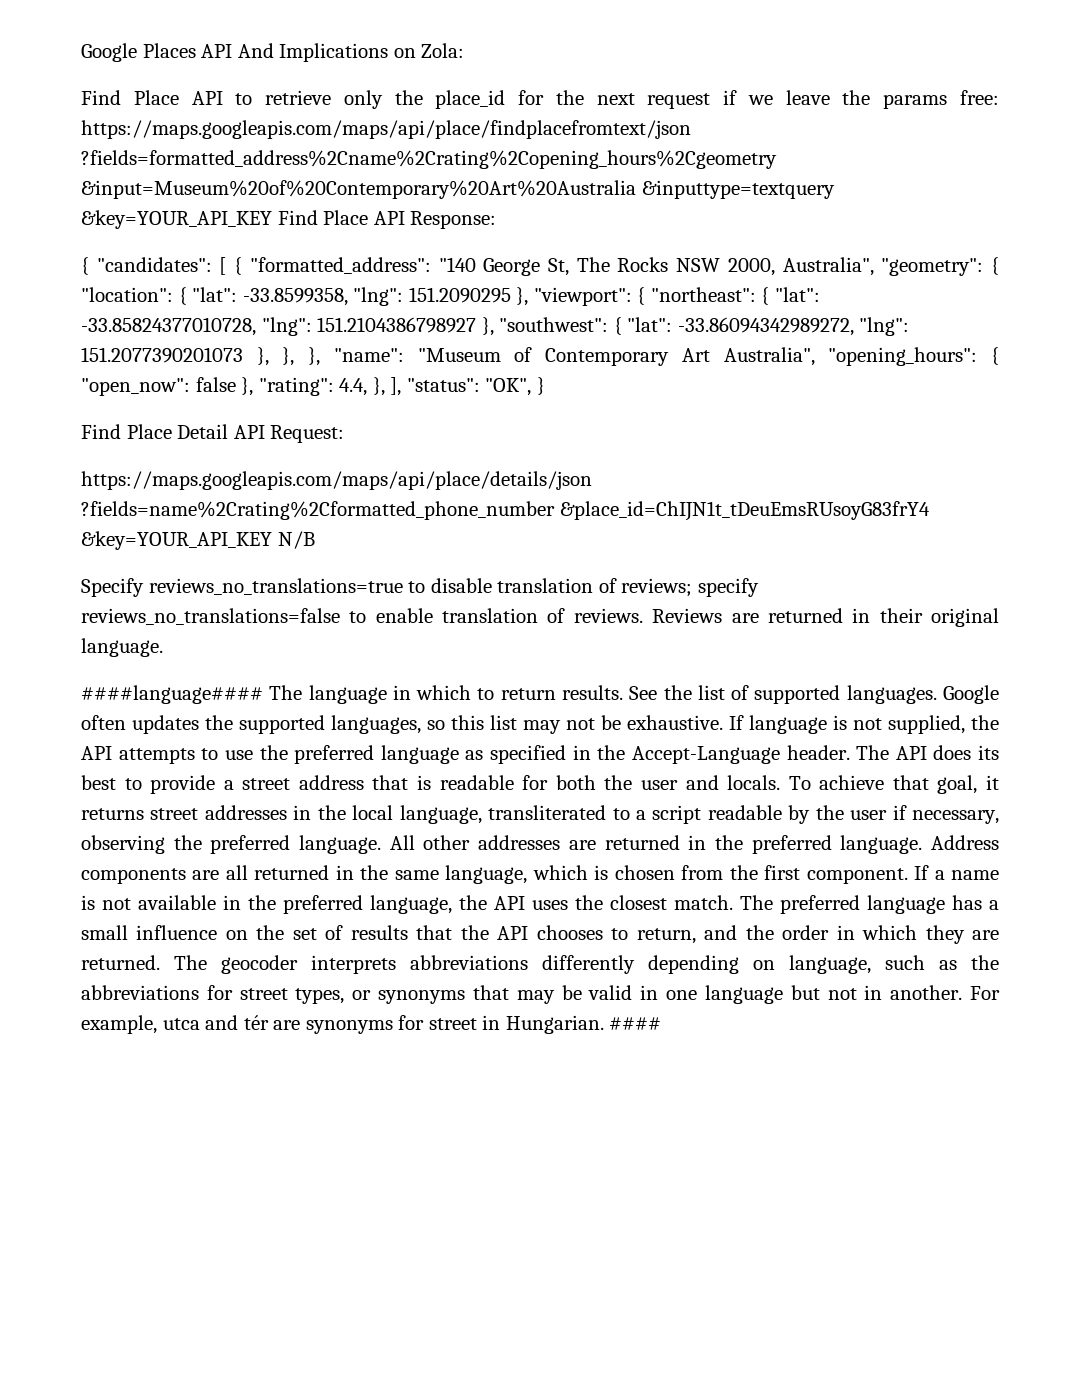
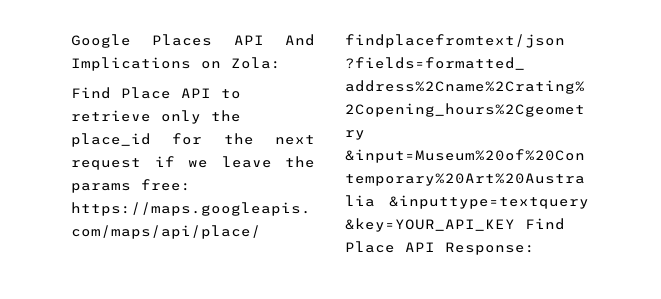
- { "candidates": [ { "formatted_address": "140 George St, The Rocks NSW 2000, Australia", "geometry": { "location": { "lat": -33.8599358, "lng": 151.2090295 }, "viewport": { "northeast": { "lat": -33.85824377010728, "lng": 151.2104386798927 }, "southwest": { "lat": -33.86094342989272, "lng": 151.2077390201073 }, }, }, "name": "Museum of Contemporary Art Australia", "opening_hours": { "open_now": false }, "rating": 4.4, }, ], "status": "OK", }
- Find Place Detail API Request:
- https://maps.googleapis.com/maps/api/place/details/json ?fields=name%2Crating%2Cformatted_phone_number &place_id=ChIJN1t_tDeuEmsRUsoyG83frY4 &key=YOUR_API_KEY N/B
- Specify reviews_no_translations=true to disable translation of reviews; specify reviews_no_translations=false to enable translation of reviews. Reviews are returned in their original language.
- ####language#### The language in which to return results. See the list of supported languages. Google often updates the supported languages, so this list may not be exhaustive. If language is not supplied, the API attempts to use the preferred language as specified in the Accept-Language header. The API does its best to provide a street address that is readable for both the user and locals. To achieve that goal, it returns street addresses in the local language, transliterated to a script readable by the user if necessary, observing the preferred language. All other addresses are returned in the preferred language. Address components are all returned in the same language, which is chosen from the first component. If a name is not available in the preferred language, the API uses the closest match. The preferred language has a small influence on the set of results that the API chooses to return, and the order in which they are returned. The geocoder interprets abbreviations differently depending on language, such as the abbreviations for street types, or synonyms that may be valid in one language but not in another. For example, utca and tér are synonyms for street in Hungarian. ####

